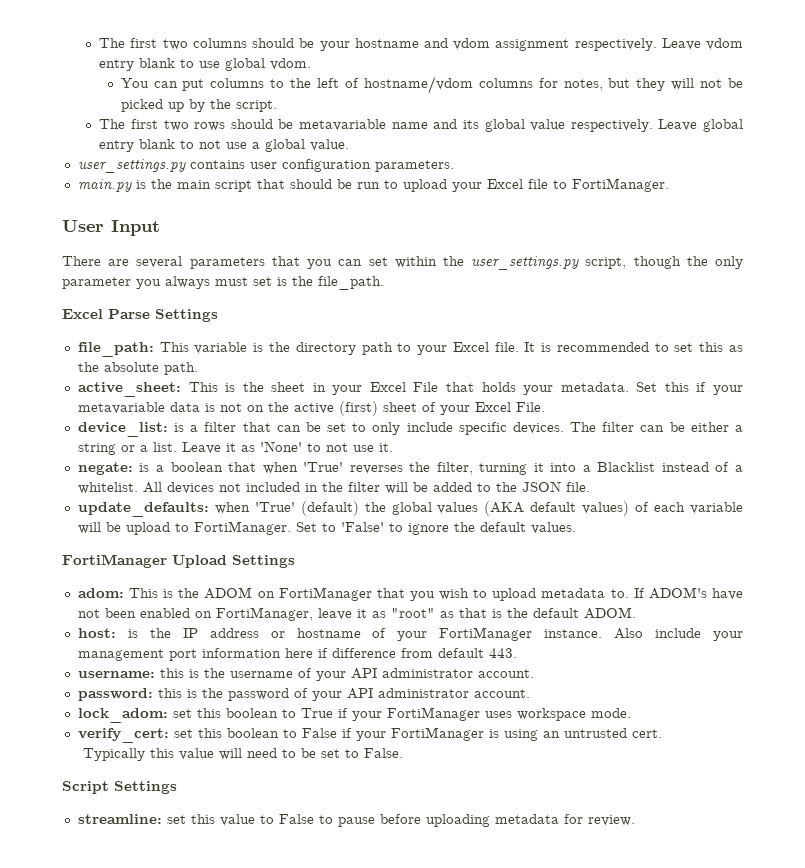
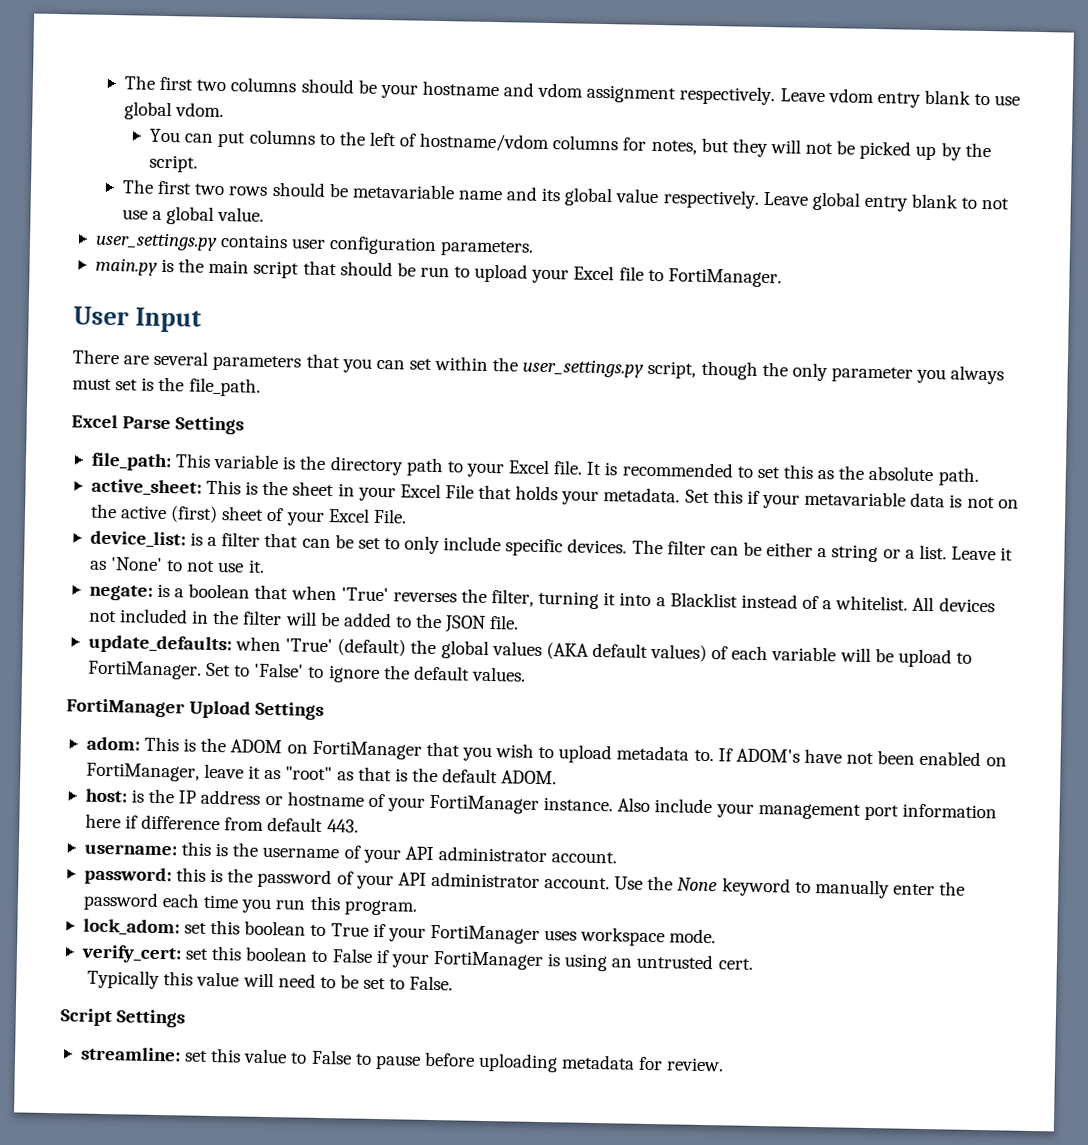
+ Use the None keyword to manually enter the password each time you run this program.

